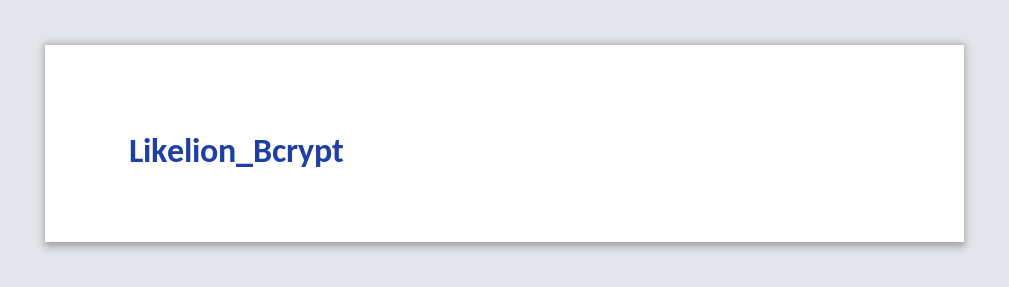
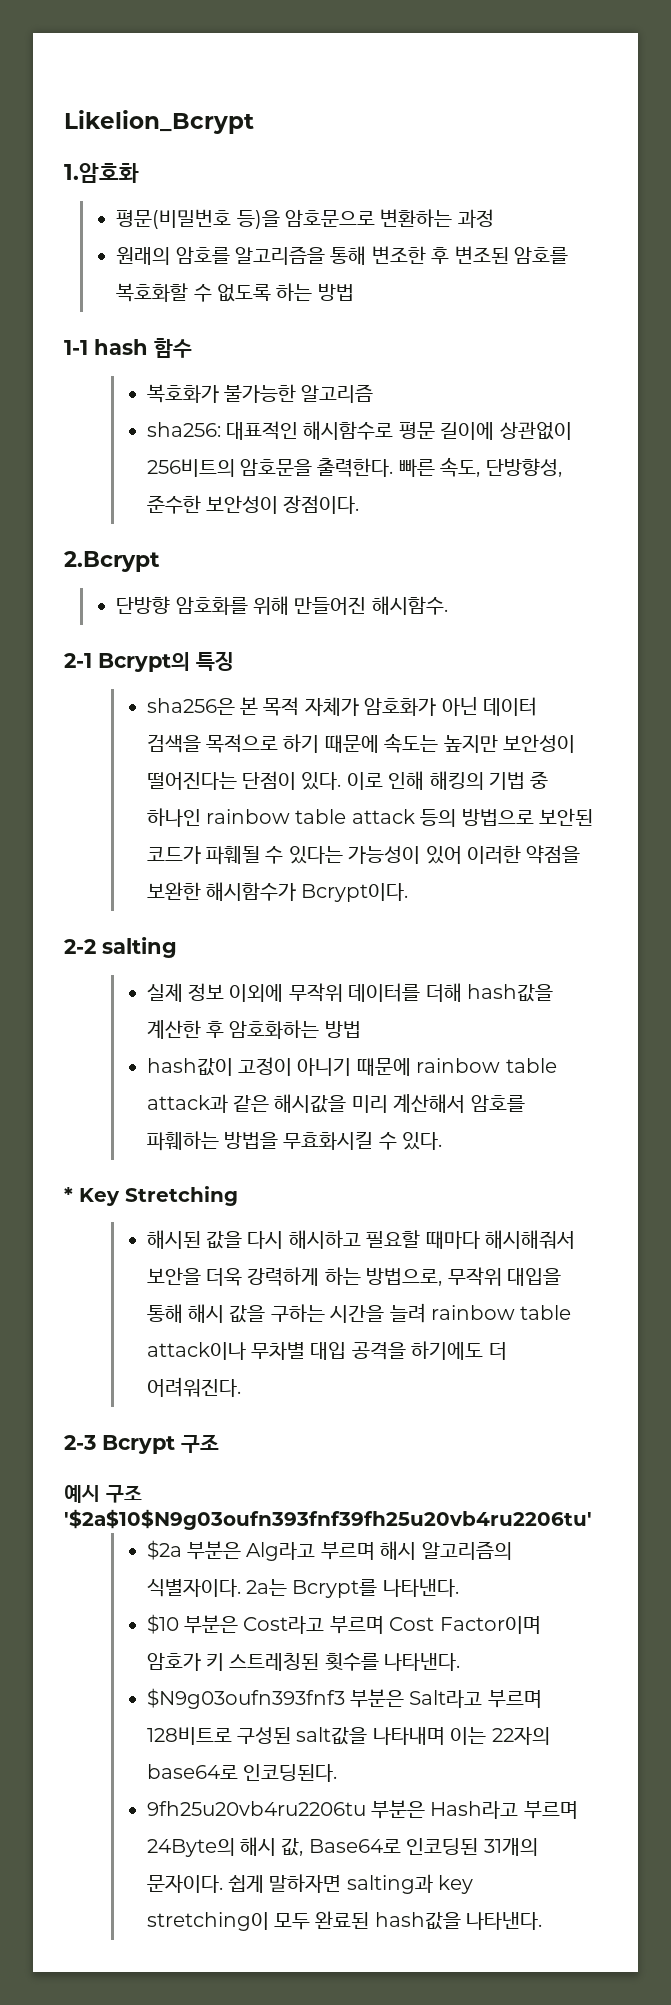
+ 1.암호화
+ 평문(비밀번호 등)을 암호문으로 변환하는 과정
+ 원래의 암호를 알고리즘을 통해 변조한 후 변조된 암호를 복호화할 수 없도록 하는 방법
+ 1-1 hash 함수
+ 복호화가 불가능한 알고리즘
+ sha256: 대표적인 해시함수로 평문 길이에 상관없이 256비트의 암호문을 출력한다. 빠른 속도, 단방향성, 준수한 보안성이 장점이다.
+ 2.Bcrypt
+ 단방향 암호화를 위해 만들어진 해시함수.
+ 2-1 Bcrypt의 특징
+ sha256은 본 목적 자체가 암호화가 아닌 데이터 검색을 목적으로 하기 때문에 속도는 높지만 보안성이 떨어진다는 단점이 있다. 이로 인해 해킹의 기법 중 하나인 rainbow table attack 등의 방법으로 보안된 코드가 파훼될 수 있다는 가능성이 있어 이러한 약점을 보완한 해시함수가 Bcrypt이다.
+ 2-2 salting
+ 실제 정보 이외에 무작위 데이터를 더해 hash값을 계산한 후 암호화하는 방법
+ hash값이 고정이 아니기 때문에 rainbow table attack과 같은 해시값을 미리 계산해서 암호를 파훼하는 방법을 무효화시킬 수 있다.
+ * Key Stretching
+ 해시된 값을 다시 해시하고 필요할 때마다 해시해줘서 보안을 더욱 강력하게 하는 방법으로, 무작위 대입을 통해 해시 값을 구하는 시간을 늘려 rainbow table attack이나 무차별 대입 공격을 하기에도 더 어려워진다.
+ 2-3 Bcrypt 구조
+ 예시 구조 '$2a$10$N9g03oufn393fnf39fh25u20vb4ru2206tu'
+ $2a 부분은 Alg라고 부르며 해시 알고리즘의 식별자이다. 2a는 Bcrypt를 나타낸다.
+ $10 부분은 Cost라고 부르며 Cost Factor이며 암호가 키 스트레칭된 횟수를 나타낸다.
+ $N9g03oufn393fnf3 부분은 Salt라고 부르며 128비트로 구성된 salt값을 나타내며 이는 22자의 base64로 인코딩된다.
+ 9fh25u20vb4ru2206tu 부분은 Hash라고 부르며 24Byte의 해시 값, Base64로 인코딩된 31개의 문자이다. 쉽게 말하자면 salting과 key stretching이 모두 완료된 hash값을 나타낸다.

